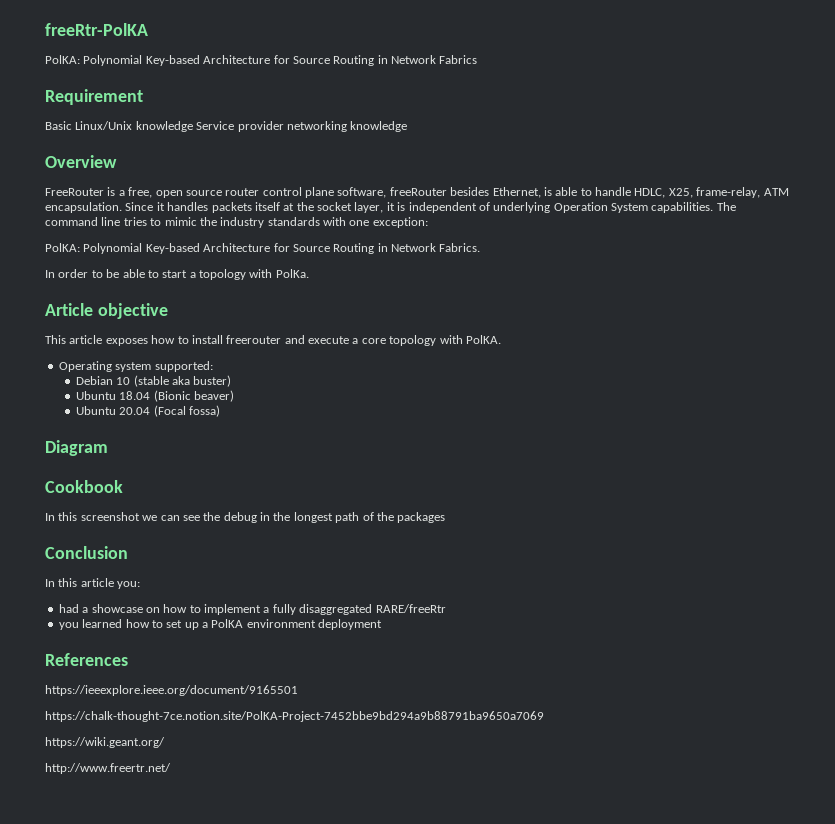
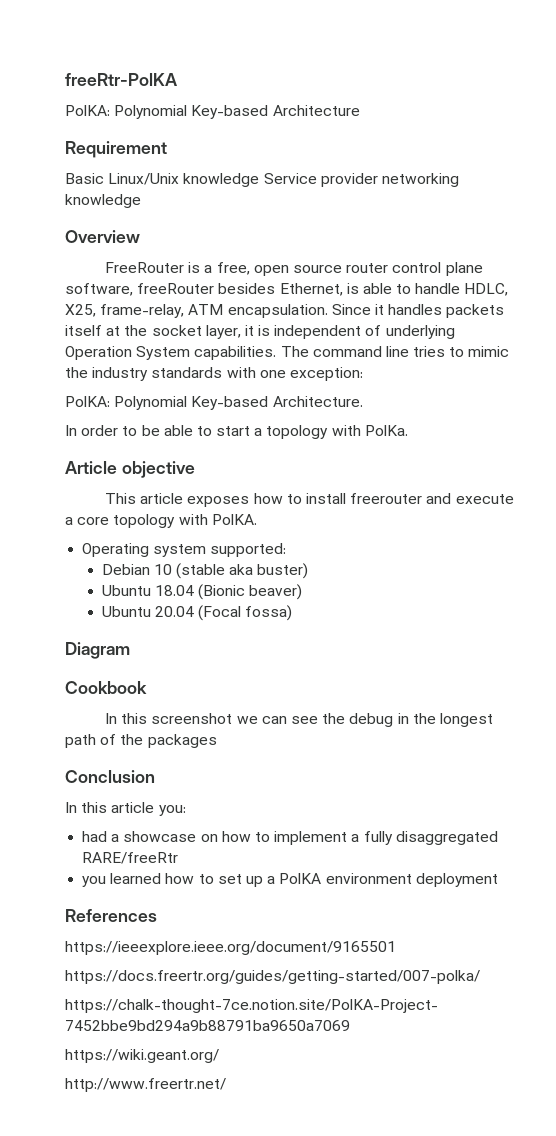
- PolKA: Polynomial Key-based Architecture for Source Routing in Network Fabrics
+ PolKA: Polynomial Key-based Architecture
- PolKA: Polynomial Key-based Architecture for Source Routing in Network Fabrics.
+ PolKA: Polynomial Key-based Architecture.
+ https://docs.freertr.org/guides/getting-started/007-polka/

